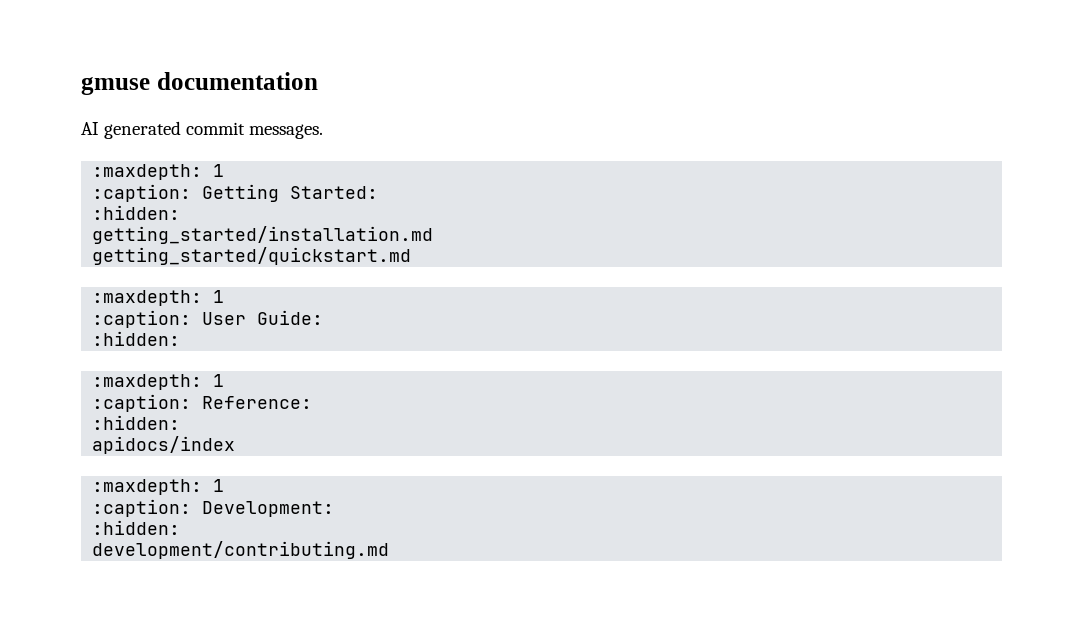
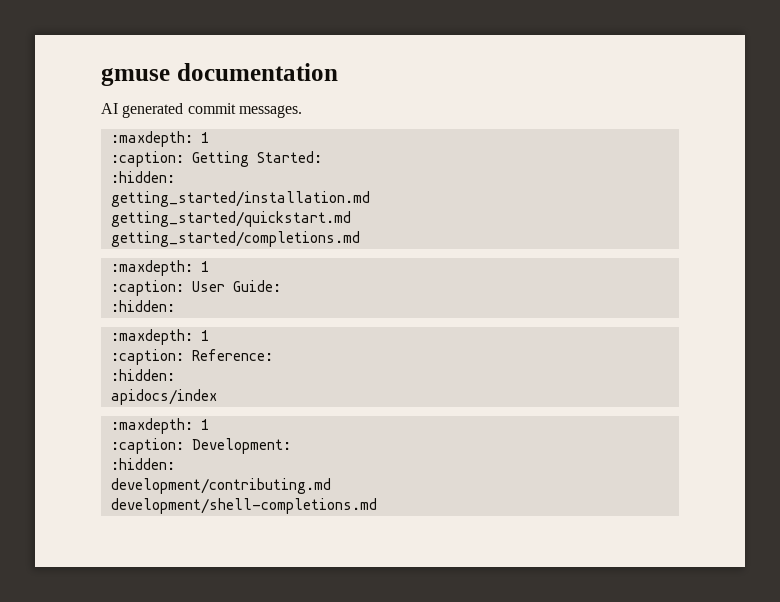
+ getting_started/completions.md
+ development/shell-completions.md

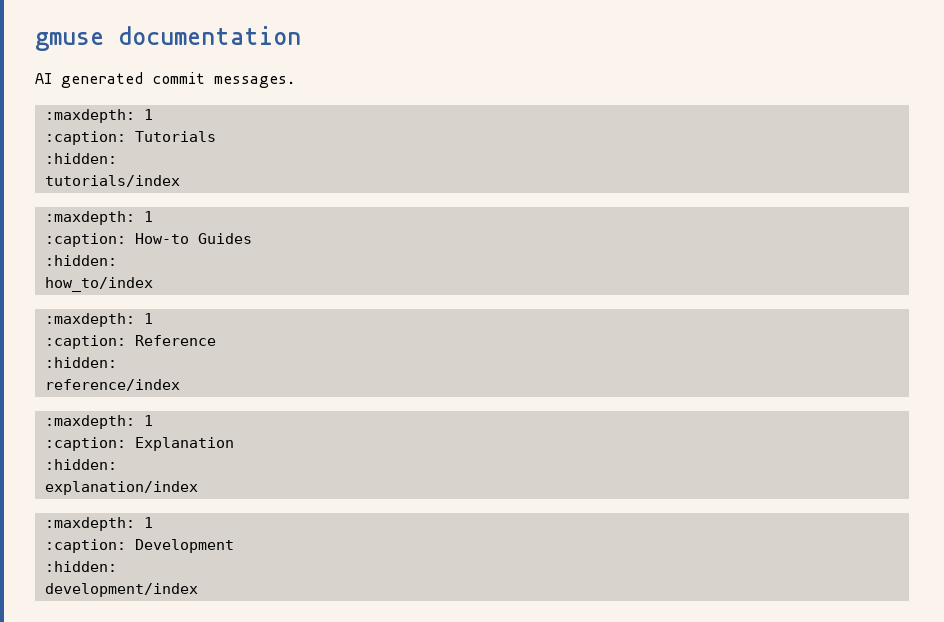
- :caption: Getting Started:
+ :caption: Tutorials
  :hidden:
- getting_started/installation.md
- getting_started/quickstart.md
- getting_started/completions.md
+ tutorials/index
  :maxdepth: 1
- :caption: User Guide:
+ :caption: How-to Guides
  :hidden:
+ how_to/index
  :maxdepth: 1
- :caption: Reference:
+ :caption: Reference
  :hidden:
- apidocs/index
+ reference/index
  :maxdepth: 1
- :caption: Development:
+ :caption: Explanation
  :hidden:
- development/contributing.md
- development/shell-completions.md
+ explanation/index
+ :maxdepth: 1
+ :caption: Development
+ :hidden:
+ development/index

